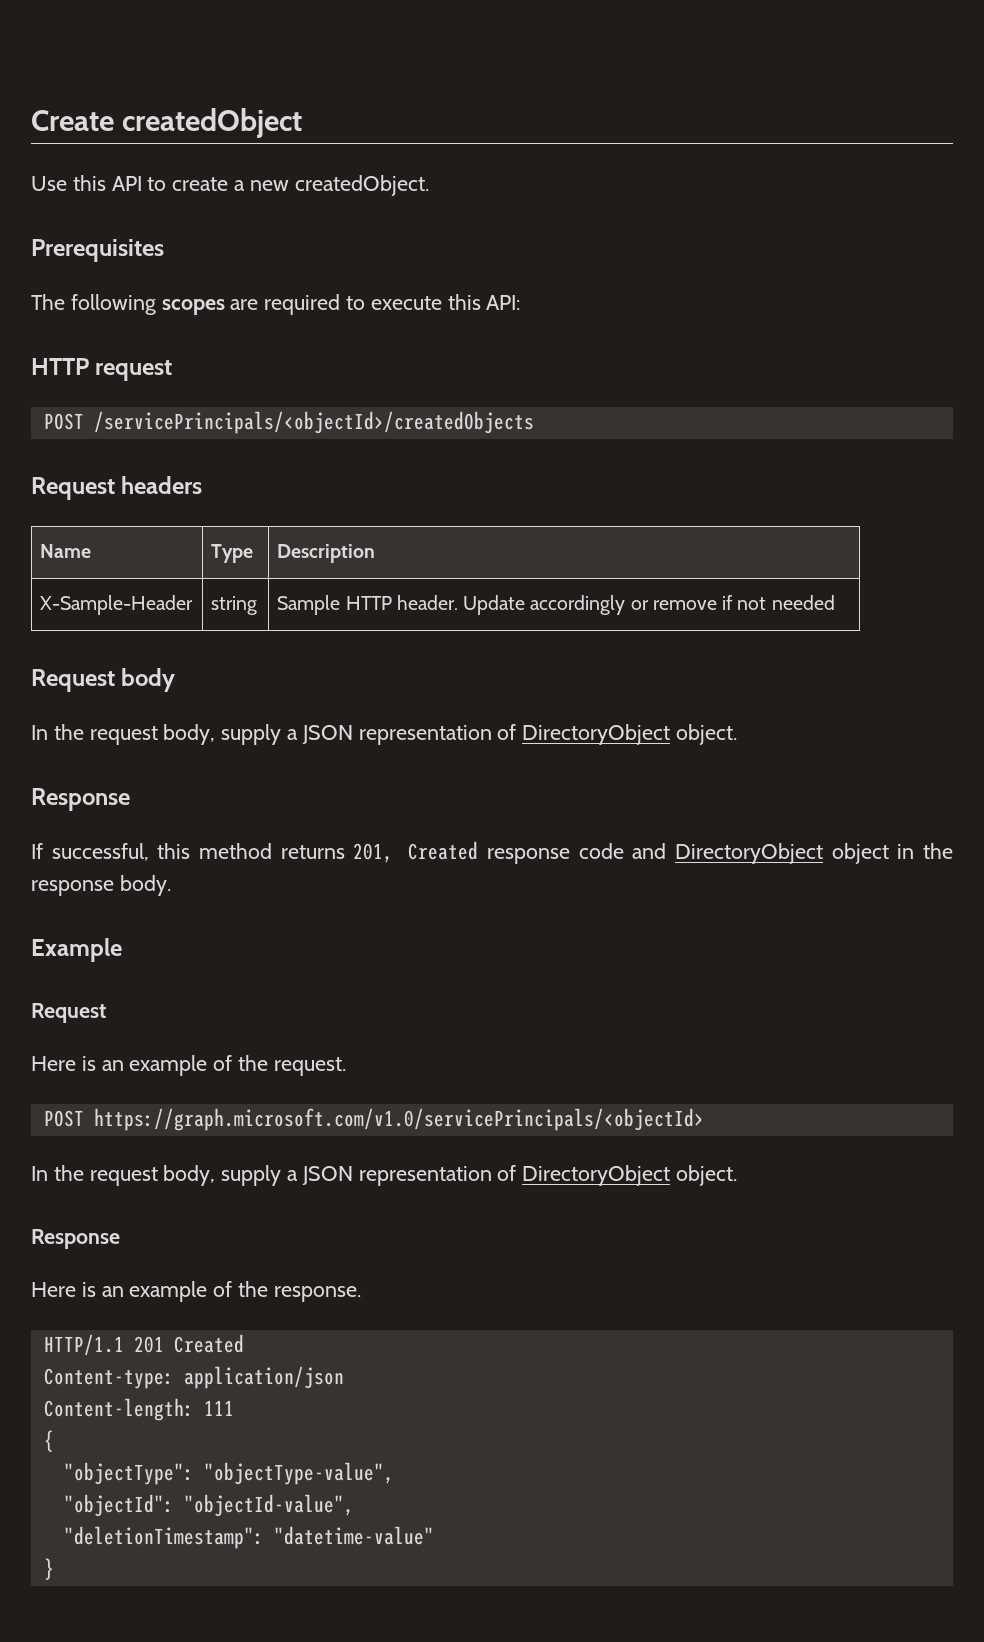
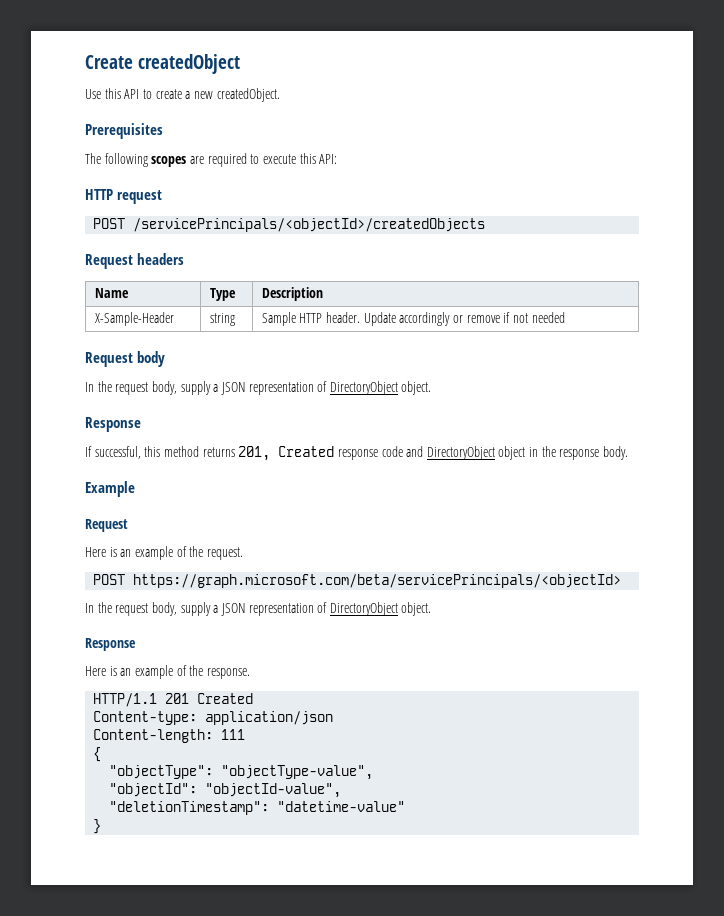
- POST https://graph.microsoft.com/v1.0/servicePrincipals/<objectId>
+ POST https://graph.microsoft.com/beta/servicePrincipals/<objectId>

